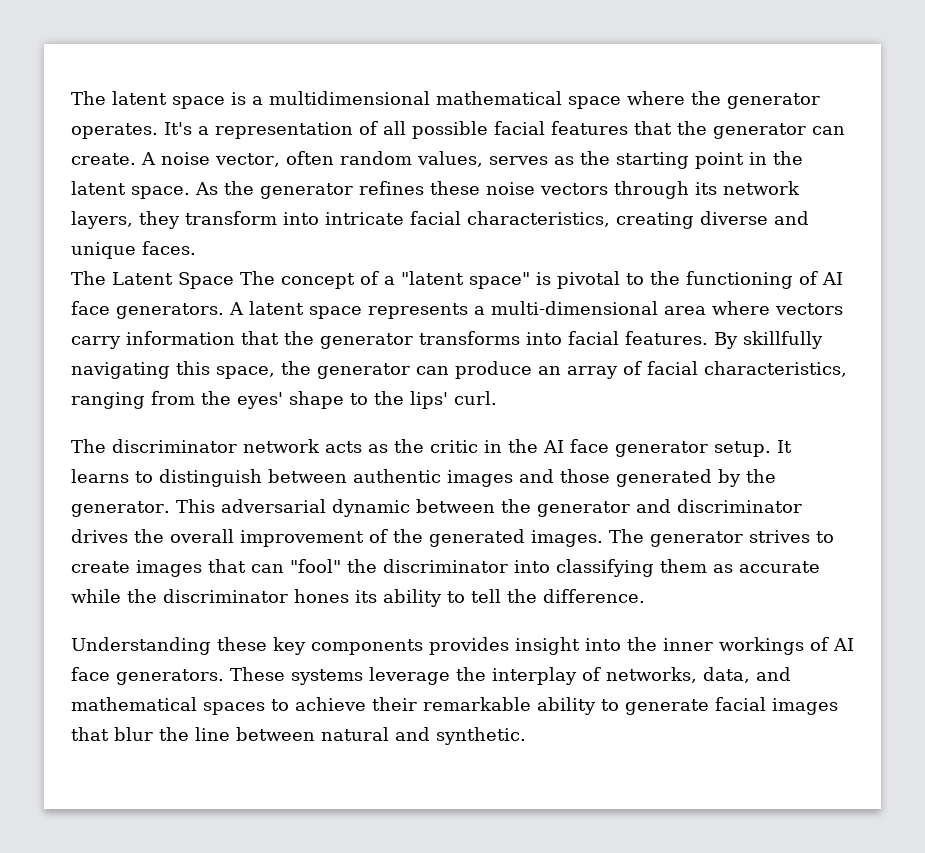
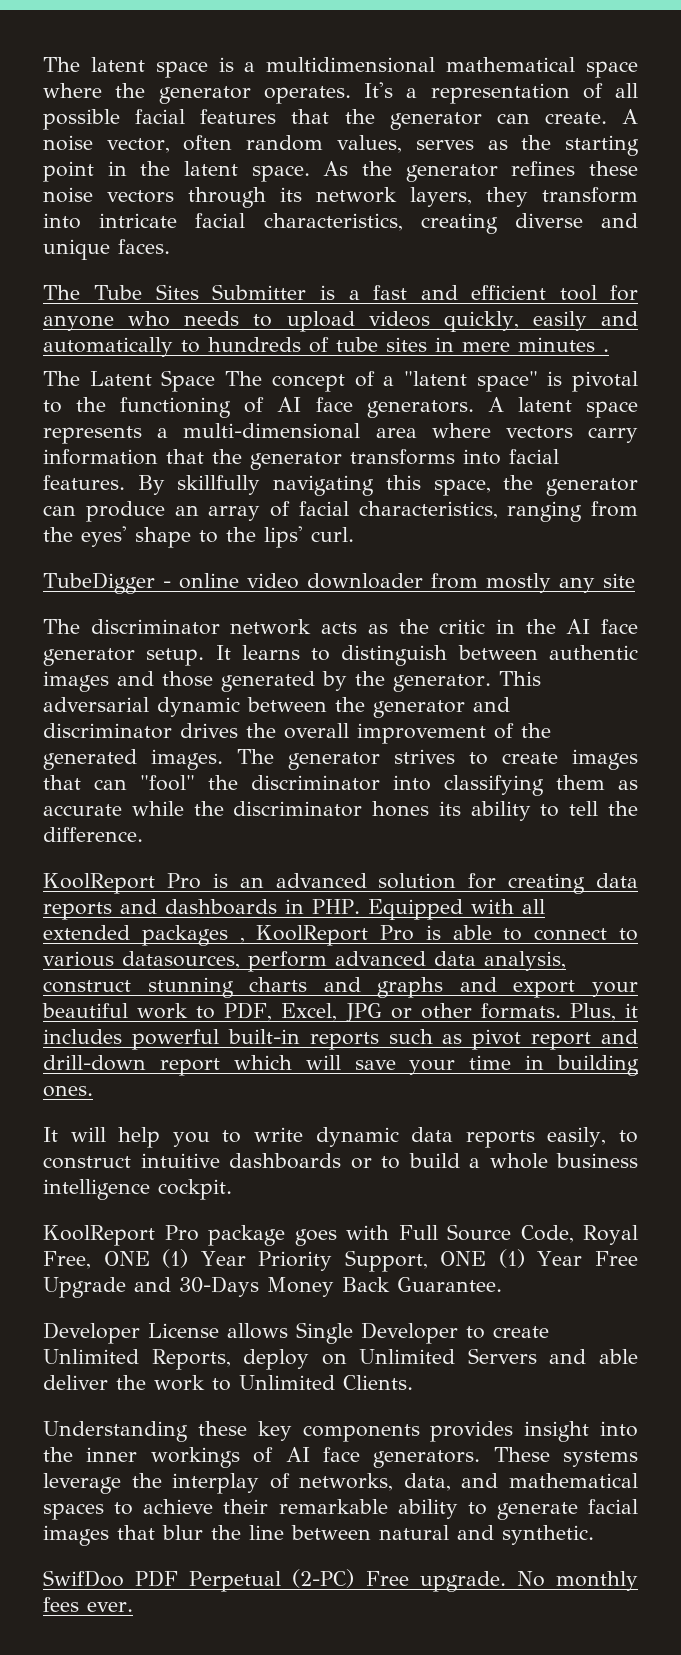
+ The Tube Sites Submitter is a fast and efficient tool for anyone who needs to upload videos quickly, easily and automatically to hundreds of tube sites in mere minutes .
+ TubeDigger - online video downloader from mostly any site
+ KoolReport Pro is an advanced solution for creating data reports and dashboards in PHP. Equipped with all extended packages , KoolReport Pro is able to connect to various datasources, perform advanced data analysis, construct stunning charts and graphs and export your beautiful work to PDF, Excel, JPG or other formats. Plus, it includes powerful built-in reports such as pivot report and drill-down report which will save your time in building ones.
+ It will help you to write dynamic data reports easily, to construct intuitive dashboards or to build a whole business intelligence cockpit.
+ KoolReport Pro package goes with Full Source Code, Royal Free, ONE (1) Year Priority Support, ONE (1) Year Free Upgrade and 30-Days Money Back Guarantee.
+ Developer License allows Single Developer to create Unlimited Reports, deploy on Unlimited Servers and able deliver the work to Unlimited Clients.
+ SwifDoo PDF Perpetual (2-PC) Free upgrade. No monthly fees ever.

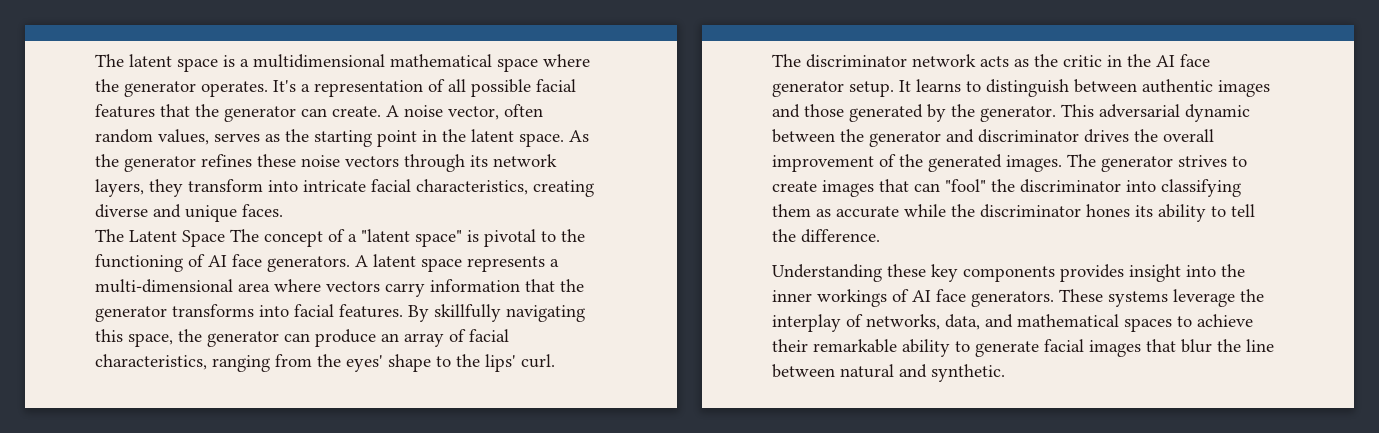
- The Tube Sites Submitter is a fast and efficient tool for anyone who needs to upload videos quickly, easily and automatically to hundreds of tube sites in mere minutes .
- TubeDigger - online video downloader from mostly any site
- KoolReport Pro is an advanced solution for creating data reports and dashboards in PHP. Equipped with all extended packages , KoolReport Pro is able to connect to various datasources, perform advanced data analysis, construct stunning charts and graphs and export your beautiful work to PDF, Excel, JPG or other formats. Plus, it includes powerful built-in reports such as pivot report and drill-down report which will save your time in building ones.
- It will help you to write dynamic data reports easily, to construct intuitive dashboards or to build a whole business intelligence cockpit.
- KoolReport Pro package goes with Full Source Code, Royal Free, ONE (1) Year Priority Support, ONE (1) Year Free Upgrade and 30-Days Money Back Guarantee.
- Developer License allows Single Developer to create Unlimited Reports, deploy on Unlimited Servers and able deliver the work to Unlimited Clients.
- SwifDoo PDF Perpetual (2-PC) Free upgrade. No monthly fees ever.

